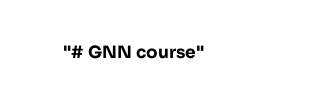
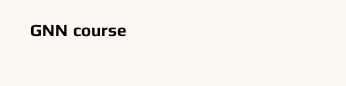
- "# GNN course"
+ GNN course

